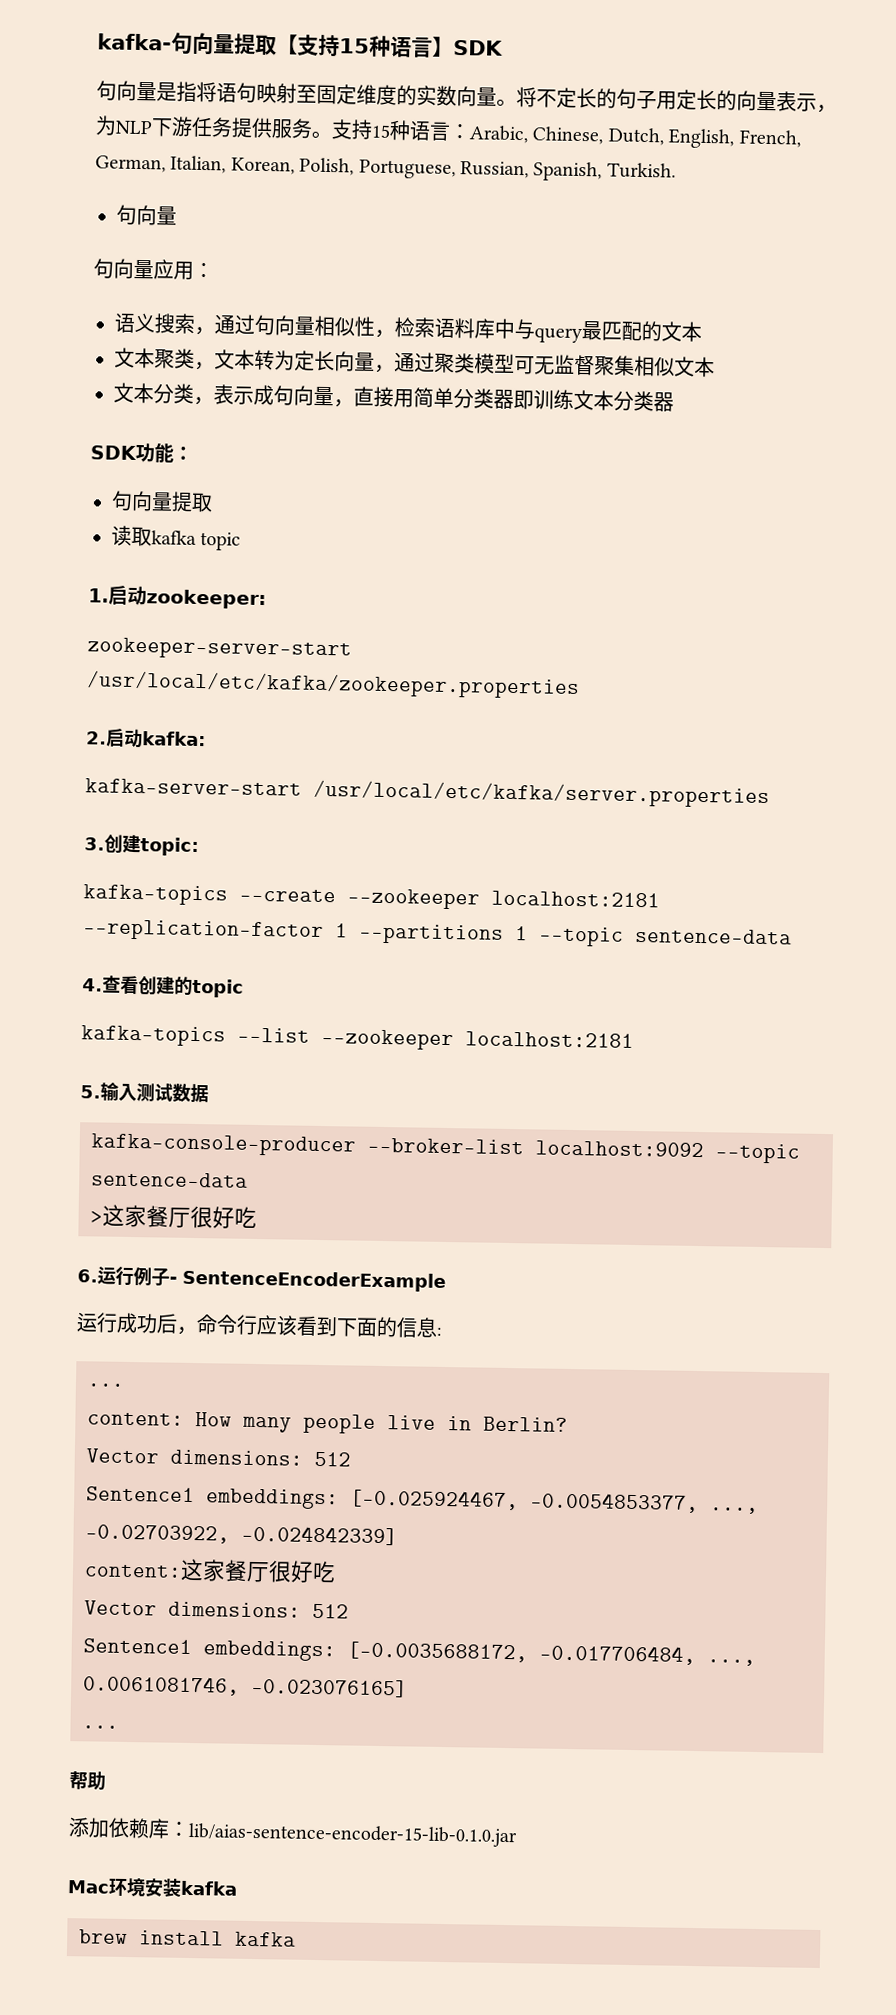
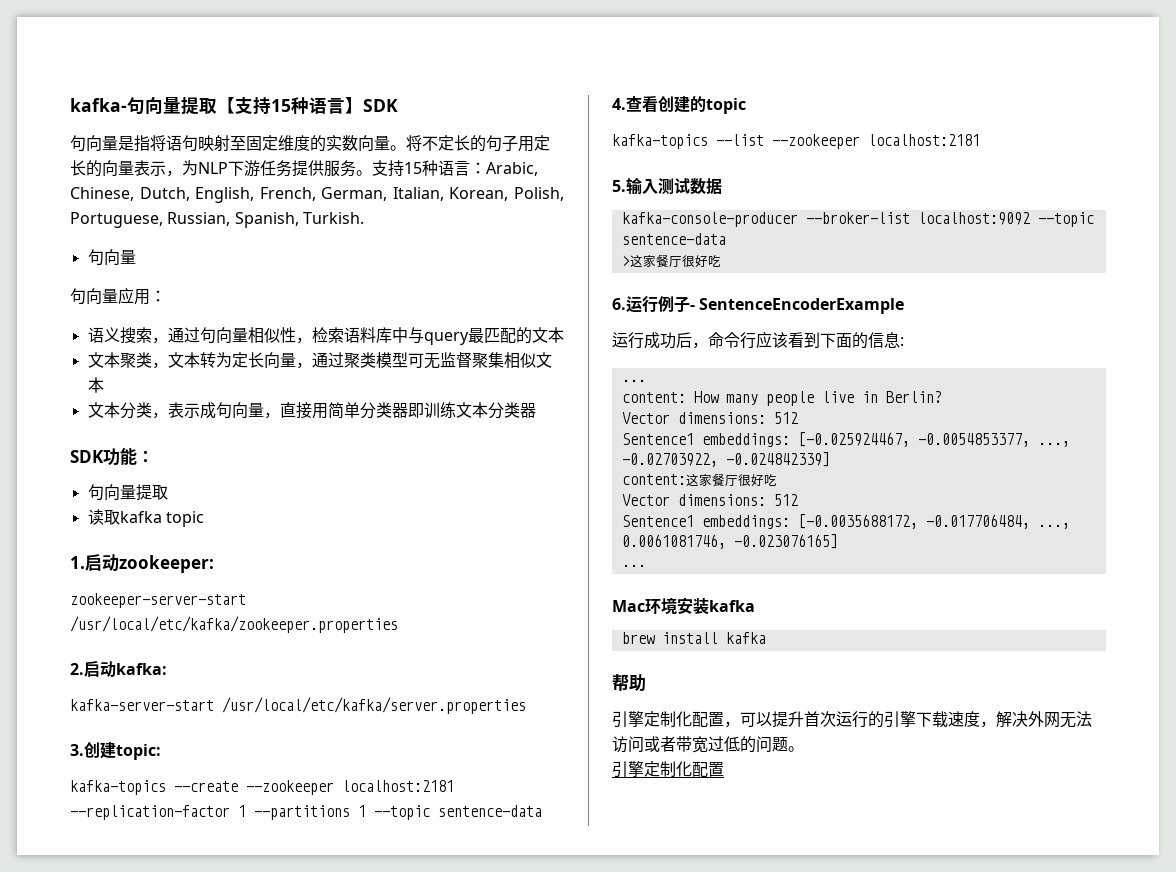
- 帮助
- 添加依赖库：lib/aias-sentence-encoder-15-lib-0.1.0.jar
+ 帮助
+ 引擎定制化配置，可以提升首次运行的引擎下载速度，解决外网无法访问或者带宽过低的问题。
+ 引擎定制化配置

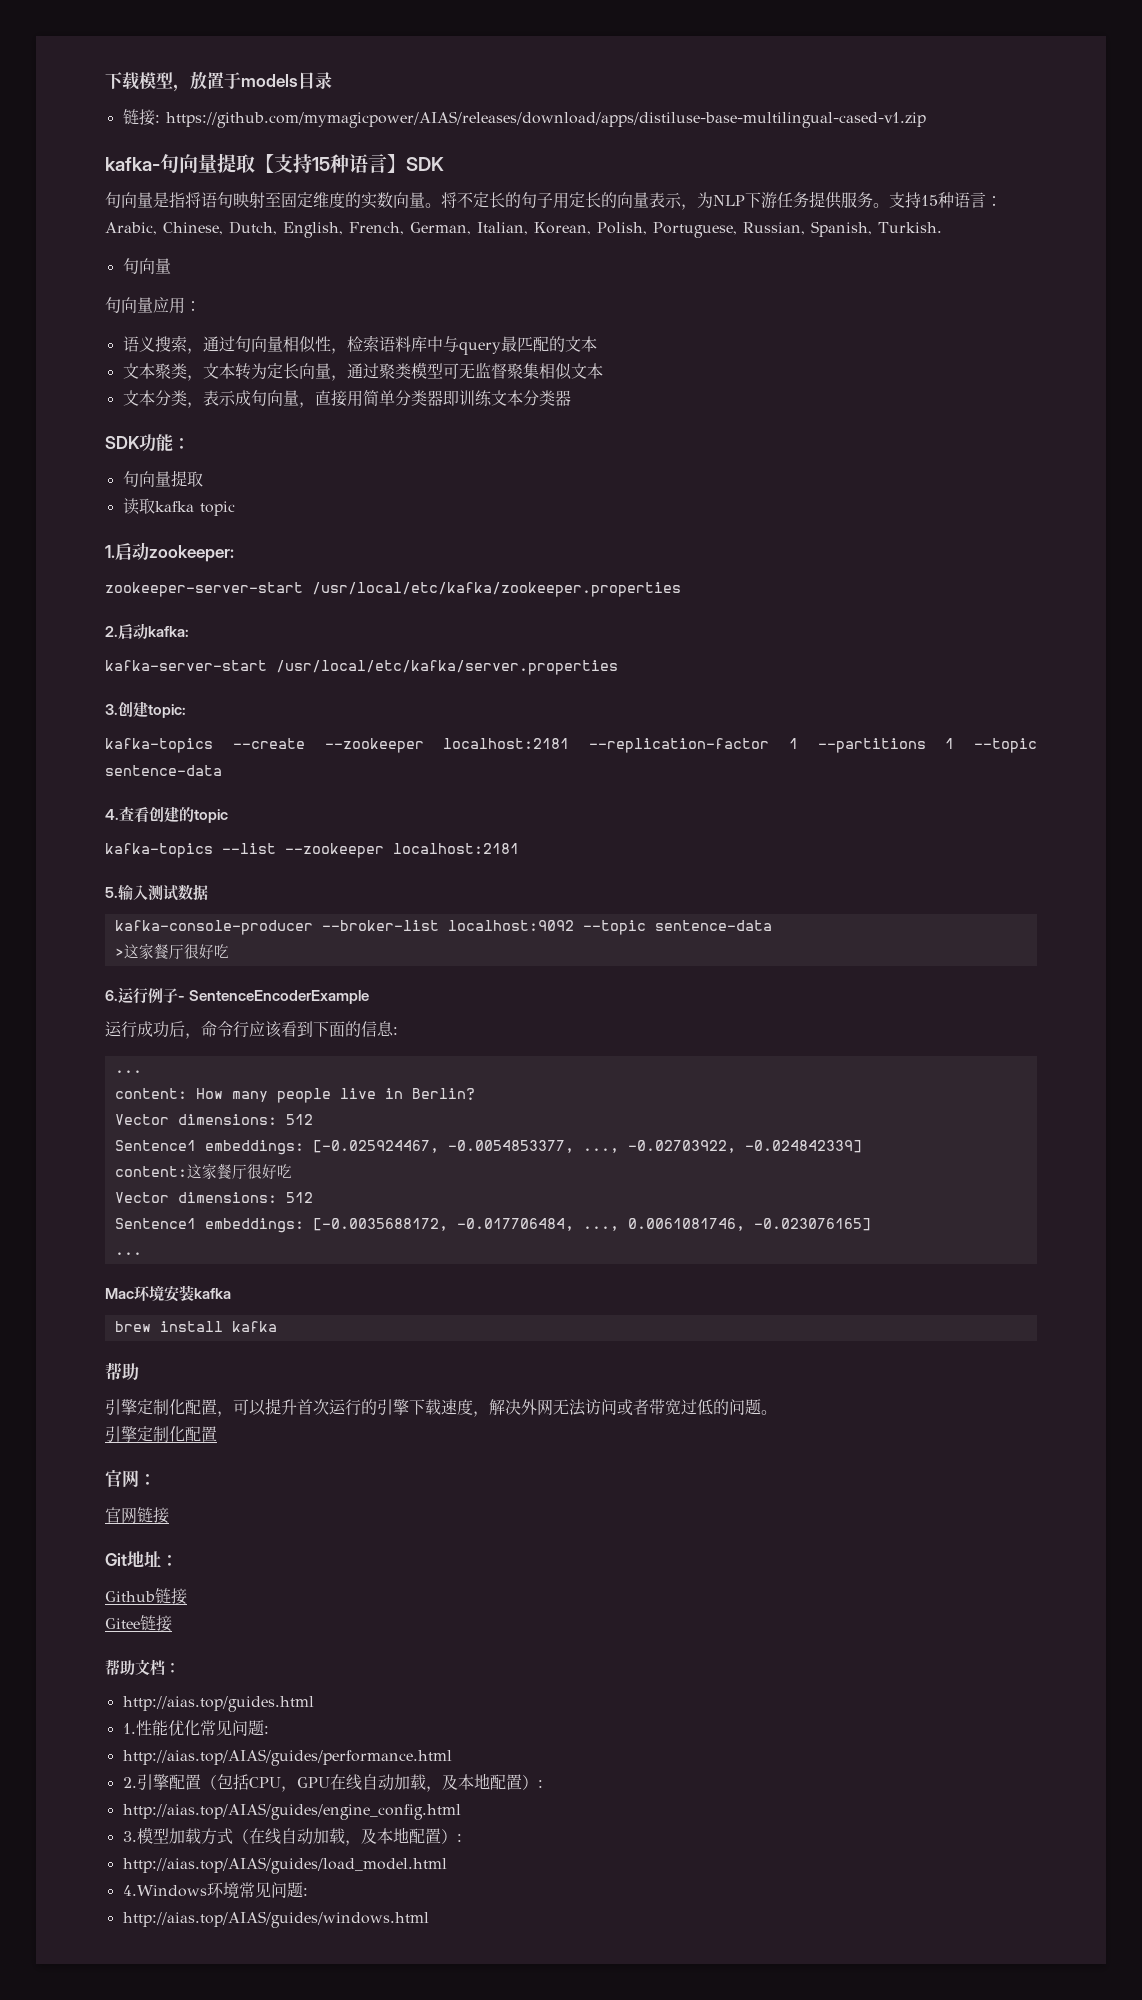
+ 下载模型，放置于models目录
+ 链接: https://github.com/mymagicpower/AIAS/releases/download/apps/distiluse-base-multilingual-cased-v1.zip
+ 官网：
+ 官网链接
+ Git地址：
+ Github链接
+ Gitee链接
+ 帮助文档：
+ http://aias.top/guides.html
+ 1.性能优化常见问题:
+ http://aias.top/AIAS/guides/performance.html
+ 2.引擎配置（包括CPU，GPU在线自动加载，及本地配置）:
+ http://aias.top/AIAS/guides/engine_config.html
+ 3.模型加载方式（在线自动加载，及本地配置）:
+ http://aias.top/AIAS/guides/load_model.html
+ 4.Windows环境常见问题:
+ http://aias.top/AIAS/guides/windows.html

